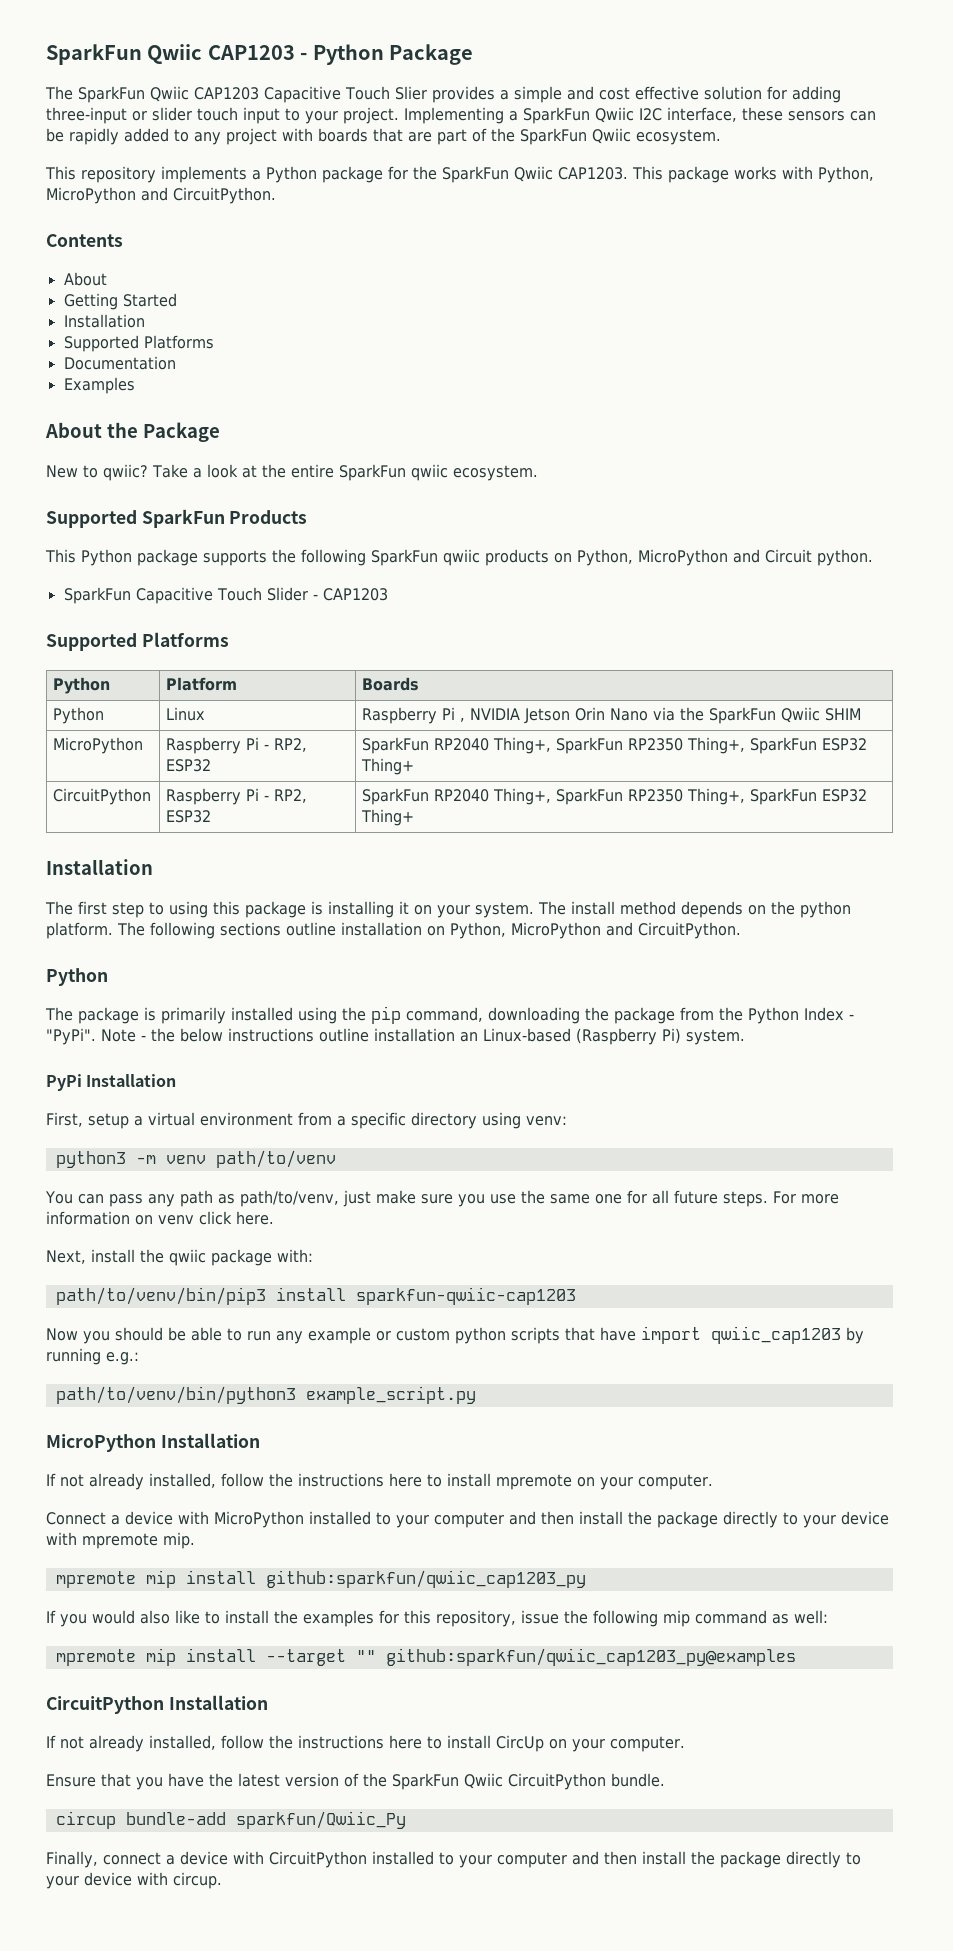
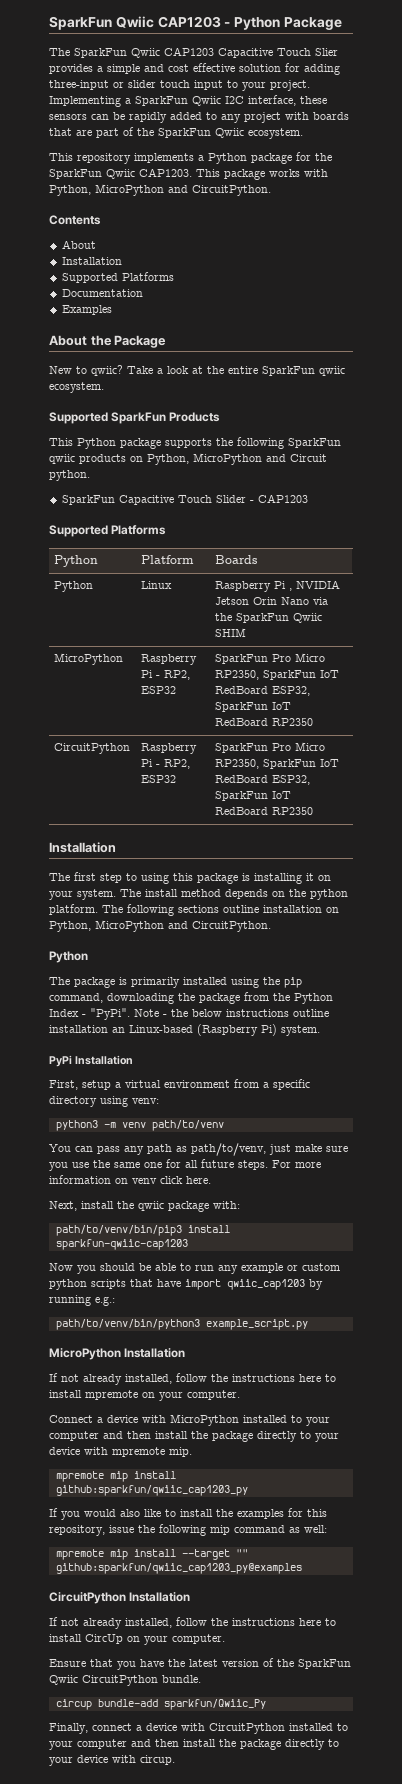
- Getting Started
- MicroPython | Raspberry Pi - RP2, ESP32 | SparkFun RP2040 Thing+, SparkFun RP2350 Thing+, SparkFun ESP32 Thing+
+ MicroPython | Raspberry Pi - RP2, ESP32 | SparkFun Pro Micro RP2350, SparkFun IoT RedBoard ESP32, SparkFun IoT RedBoard RP2350
- CircuitPython | Raspberry Pi - RP2, ESP32 | SparkFun RP2040 Thing+, SparkFun RP2350 Thing+, SparkFun ESP32 Thing+
+ CircuitPython | Raspberry Pi - RP2, ESP32 | SparkFun Pro Micro RP2350, SparkFun IoT RedBoard ESP32, SparkFun IoT RedBoard RP2350

